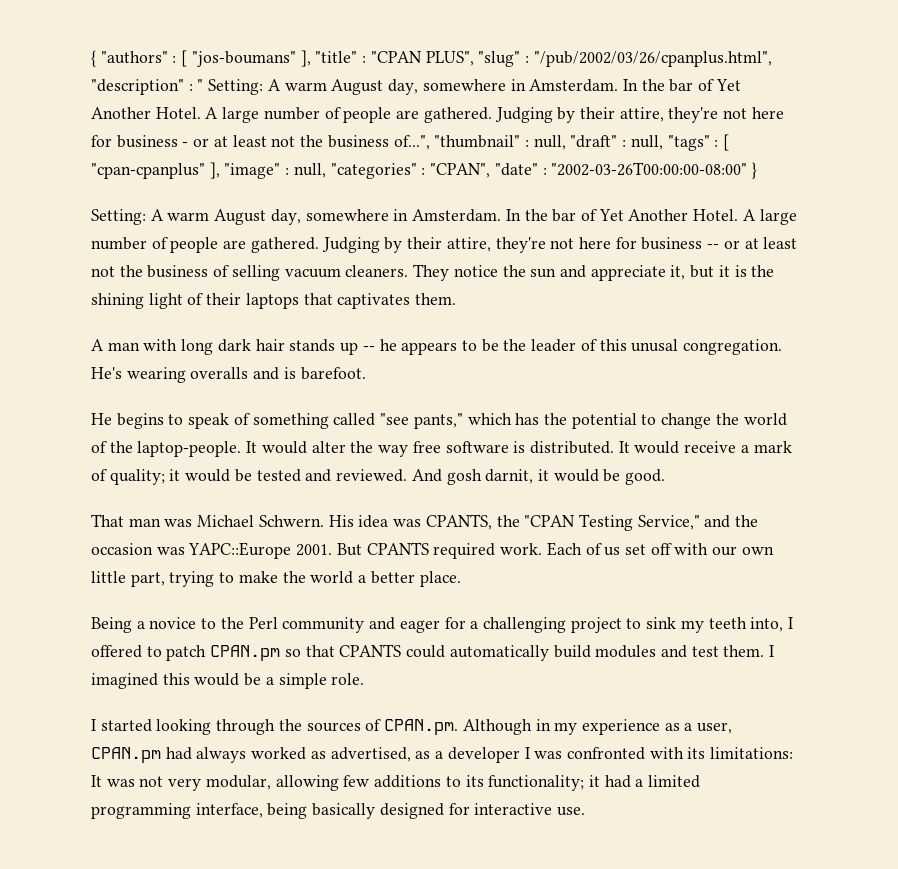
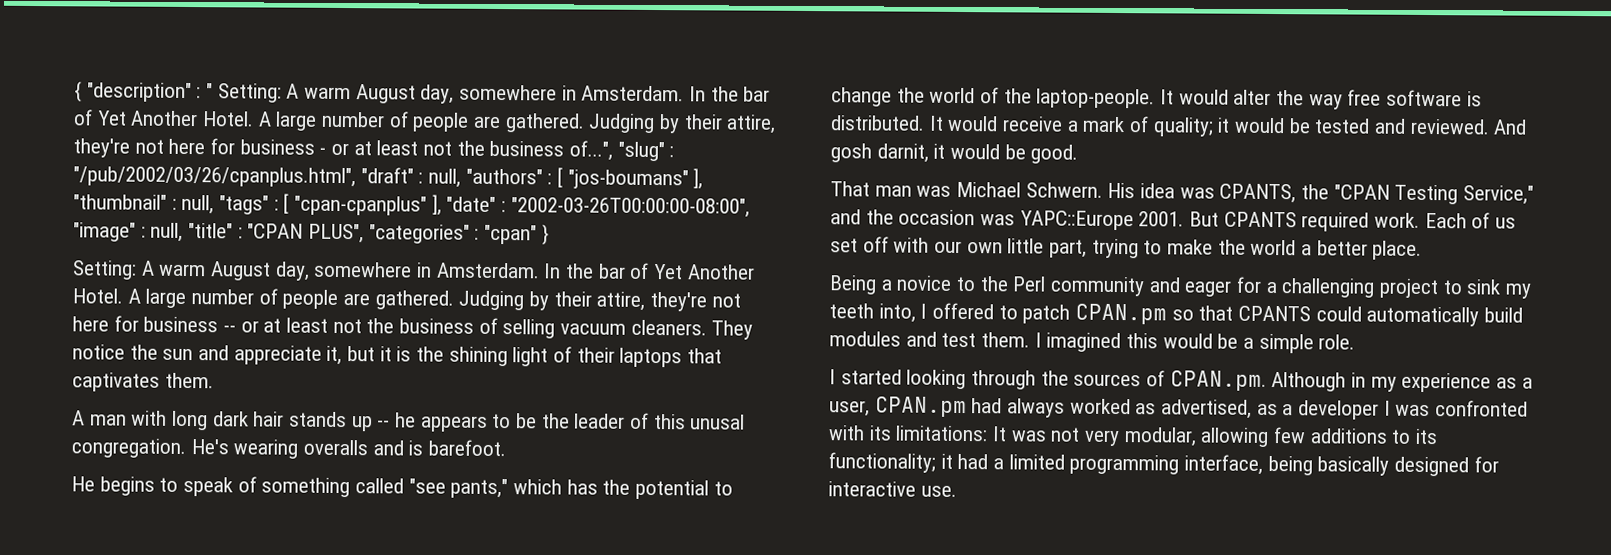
- { "authors" : [ "jos-boumans" ], "title" : "CPAN PLUS", "slug" : "/pub/2002/03/26/cpanplus.html", "description" : " Setting: A warm August day, somewhere in Amsterdam.
+ { "description" : " Setting: A warm August day, somewhere in Amsterdam.
- Judging by their attire, they're not here for business - or at least not the business of...", "thumbnail" : null, "draft" : null, "tags" : [ "cpan-cpanplus" ], "image" : null, "categories" : "CPAN", "date" : "2002-03-26T00:00:00-08:00" }
+ Judging by their attire, they're not here for business - or at least not the business of...", "slug" : "/pub/2002/03/26/cpanplus.html", "draft" : null, "authors" : [ "jos-boumans" ], "thumbnail" : null, "tags" : [ "cpan-cpanplus" ], "date" : "2002-03-26T00:00:00-08:00", "image" : null, "title" : "CPAN PLUS", "categories" : "cpan" }

